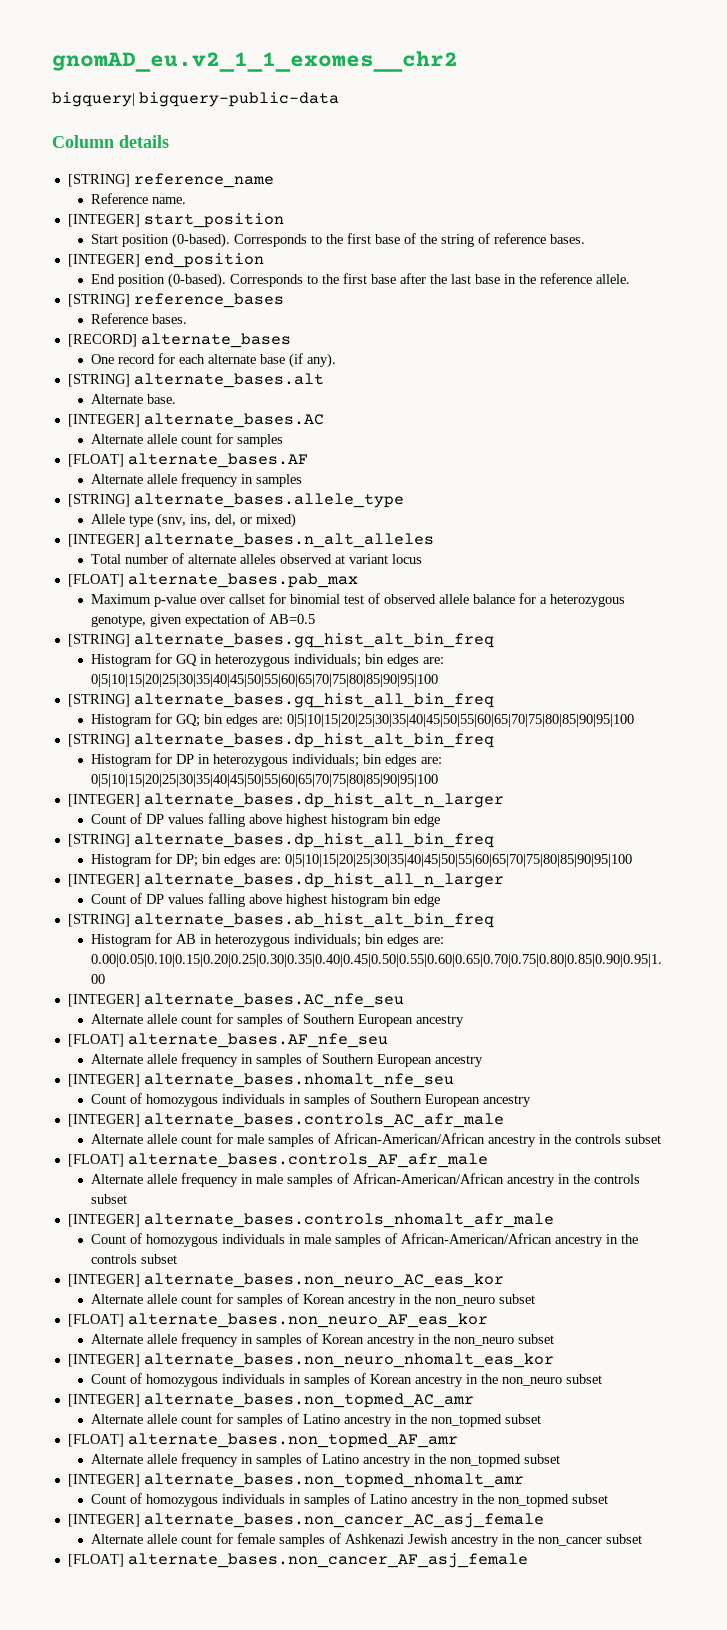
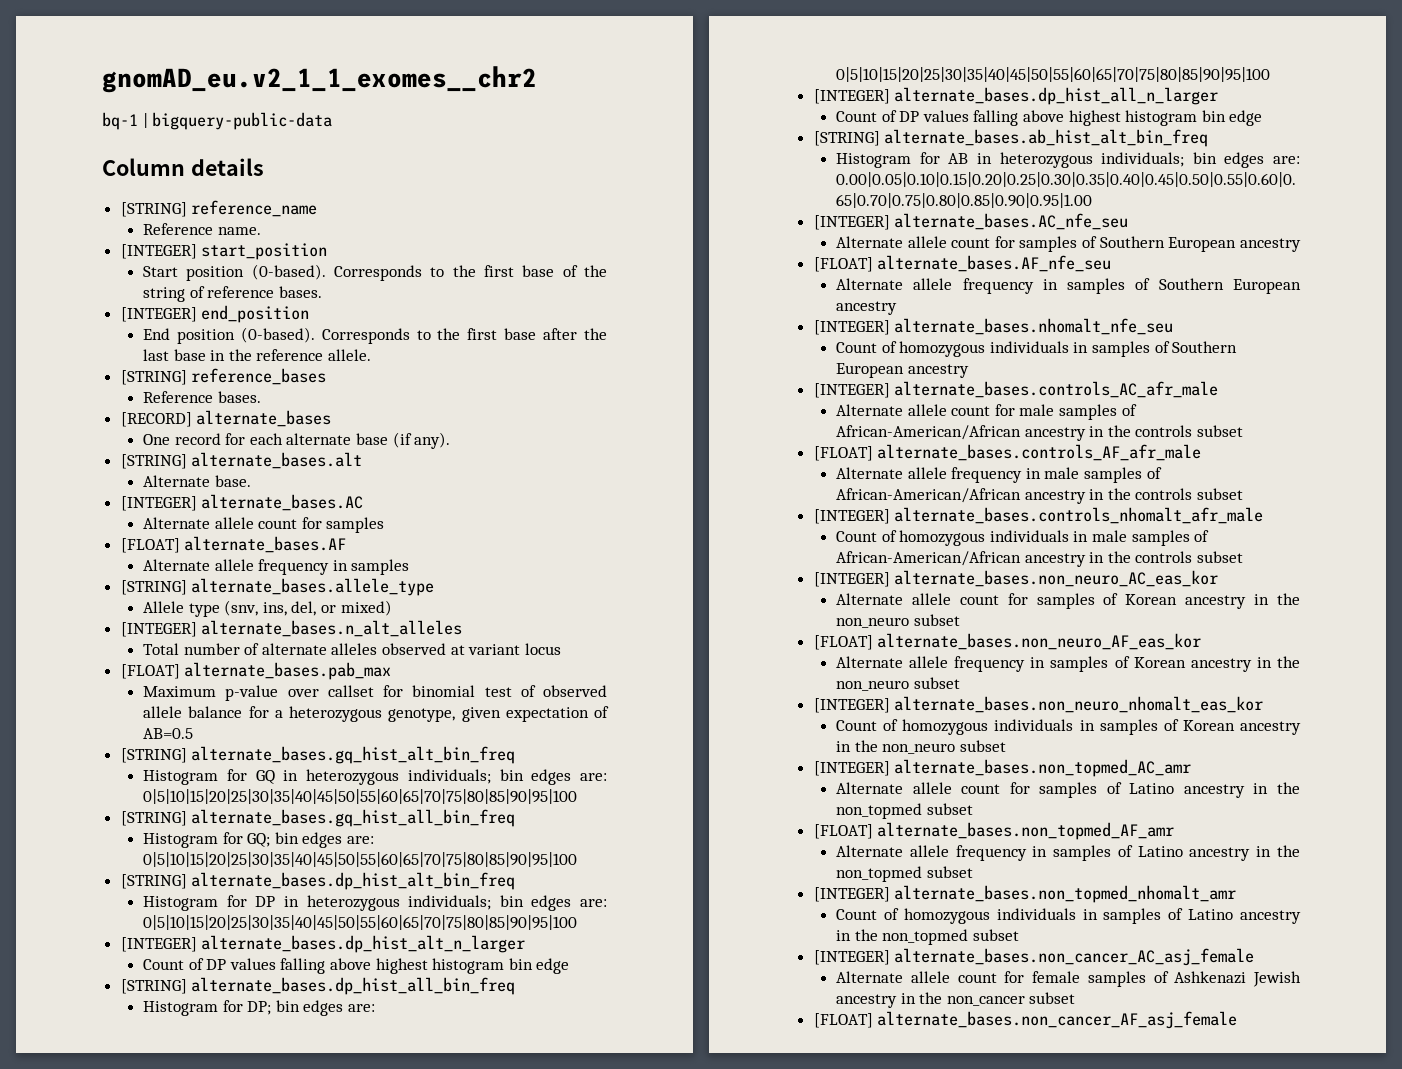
- bigquery| bigquery-public-data
+ bq-1 | bigquery-public-data

